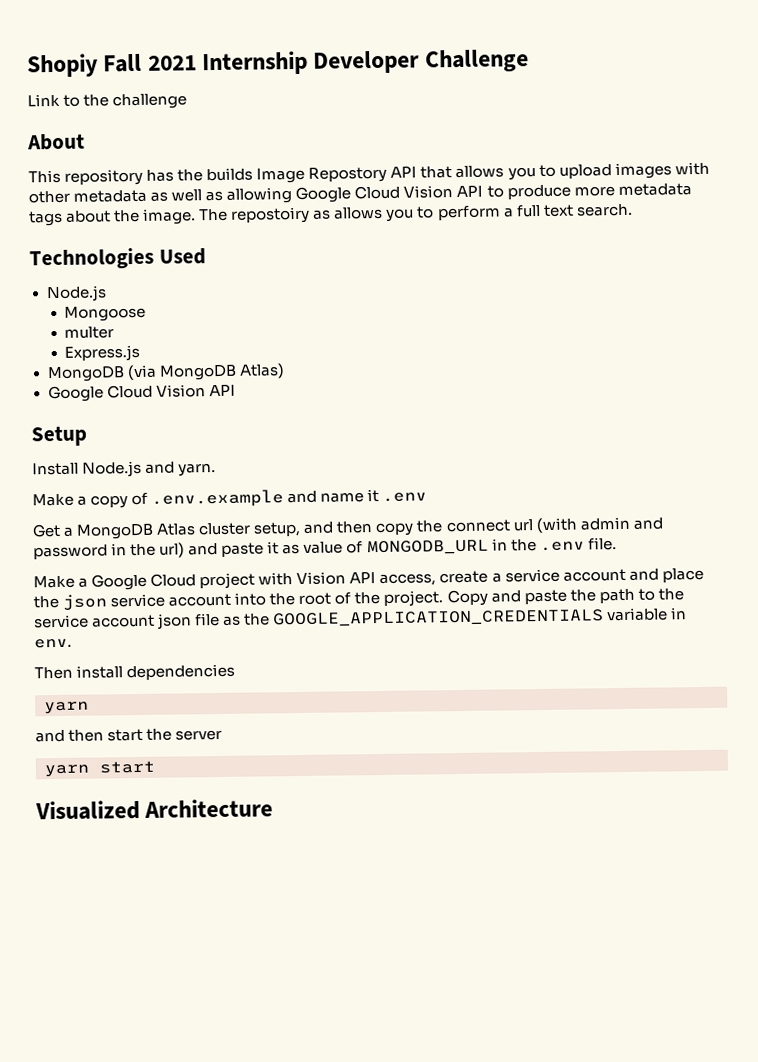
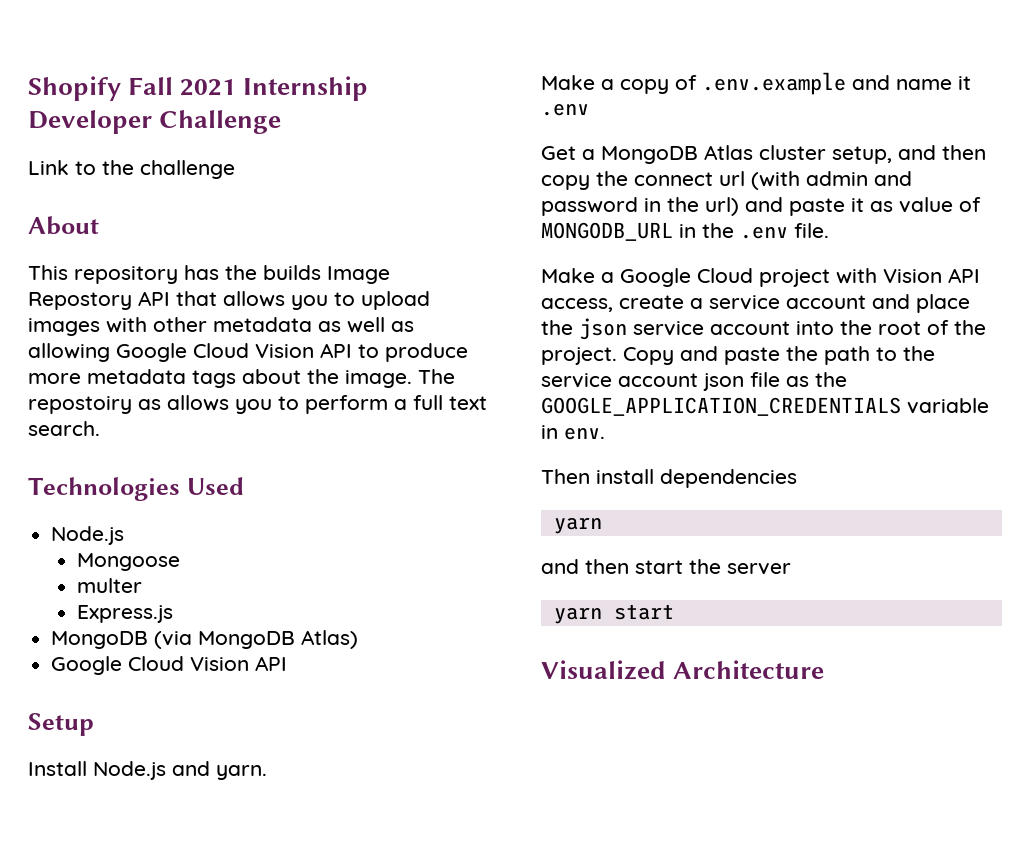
- Shopiy Fall 2021 Internship Developer Challenge
+ Shopify Fall 2021 Internship Developer Challenge

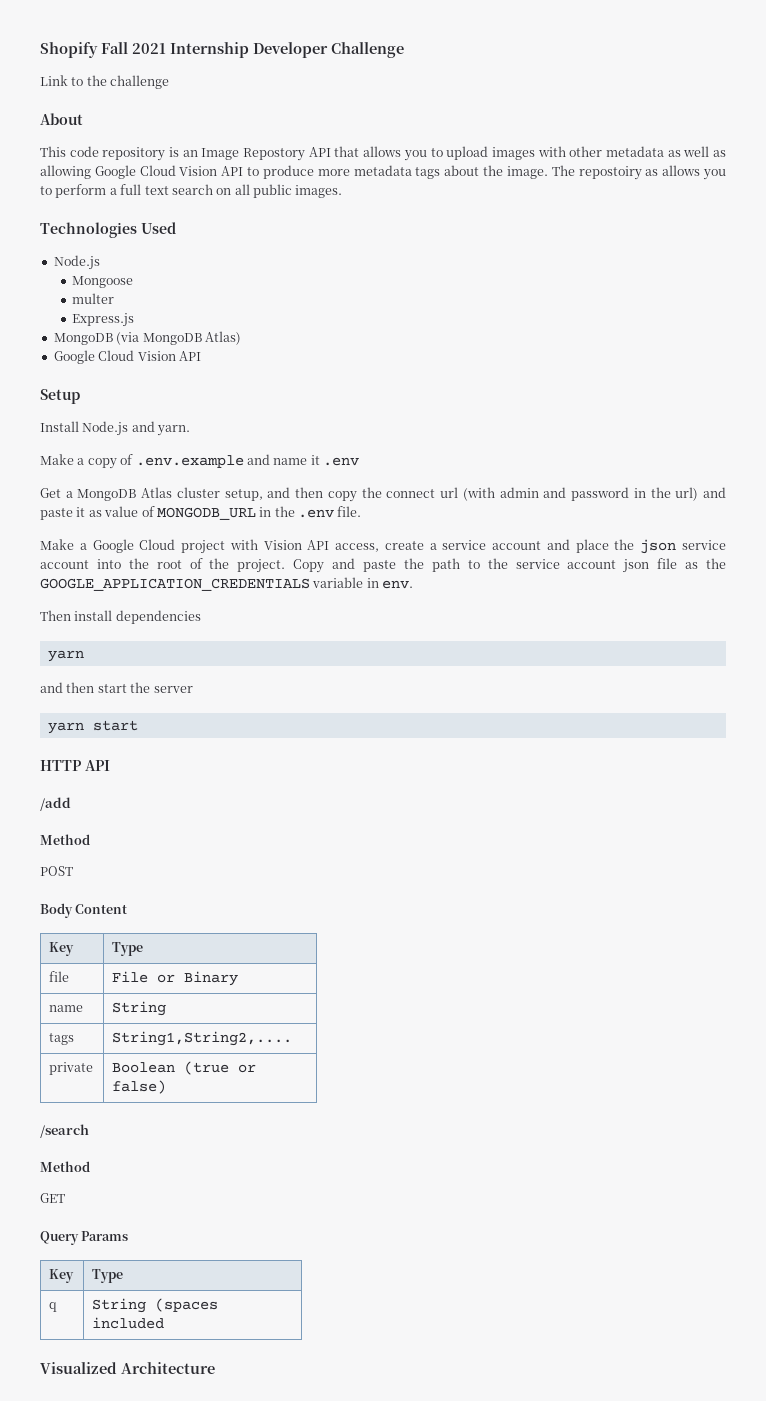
- This repository has the builds Image Repostory API that allows you to upload images with other metadata as well as allowing Google Cloud Vision API to produce more metadata tags about the image.
+ This code repository is an Image Repostory API that allows you to upload images with other metadata as well as allowing Google Cloud Vision API to produce more metadata tags about the image.
- The repostoiry as allows you to perform a full text search.
+ The repostoiry as allows you to perform a full text search on all public images.
+ HTTP API
+ /add
+ Method
+ POST
+ Body Content
+ Key | Type
+ file | File or Binary
+ name | String
+ tags | String1,String2,....
+ private | Boolean (true or false)
+ /search
+ Method
+ GET
+ Query Params
+ Key | Type
+ q | String (spaces included

